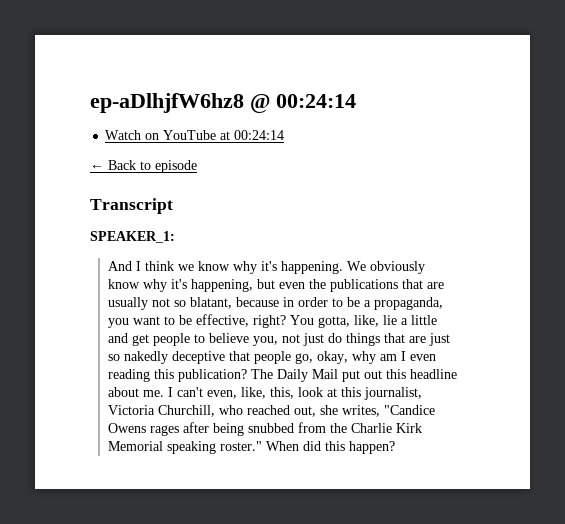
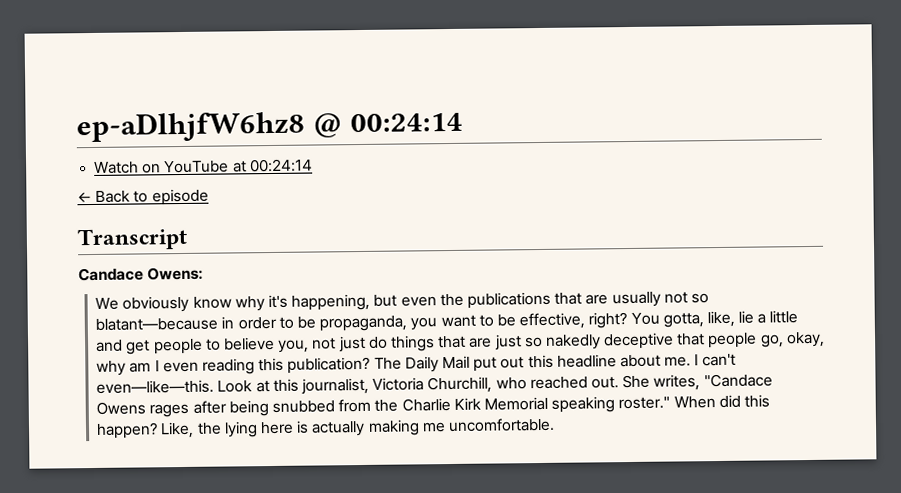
- SPEAKER_1:
- And I think we know why it's happening. We obviously know why it's happening, but even the publications that are usually not so blatant, because in order to be a propaganda, you want to be effective, right?
+ Candace Owens:
+ We obviously know why it's happening, but even the publications that are usually not so blatant—because in order to be propaganda, you want to be effective, right?
- I can't even, like, this, look at this journalist, Victoria Churchill, who reached out, she writes, "Candice Owens rages after being snubbed from the Charlie Kirk Memorial speaking roster."
+ I can't even—like—this. Look at this journalist, Victoria Churchill, who reached out. She writes, "Candace Owens rages after being snubbed from the Charlie Kirk Memorial speaking roster."
+ Like, the lying here is actually making me uncomfortable.

